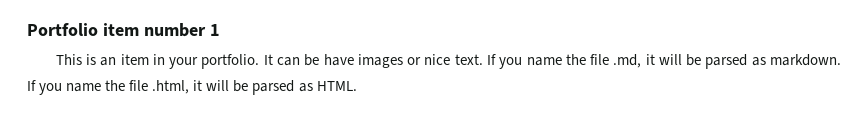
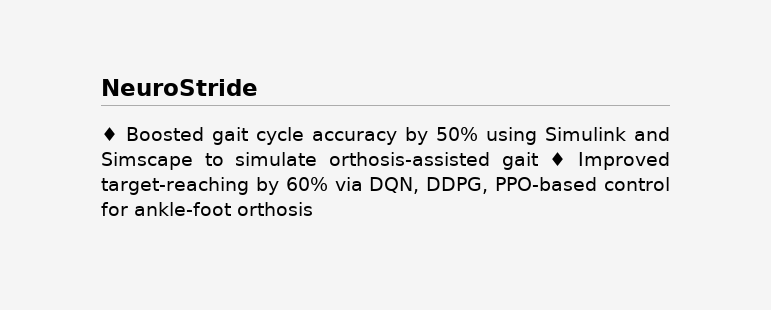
- Portfolio item number 1
- This is an item in your portfolio. It can be have images or nice text. If you name the file .md, it will be parsed as markdown. If you name the file .html, it will be parsed as HTML.
+ NeuroStride
+ ♦ Boosted gait cycle accuracy by 50% using Simulink and Simscape to simulate orthosis-assisted gait ♦ Improved target-reaching by 60% via DQN, DDPG, PPO-based control for ankle-foot orthosis

